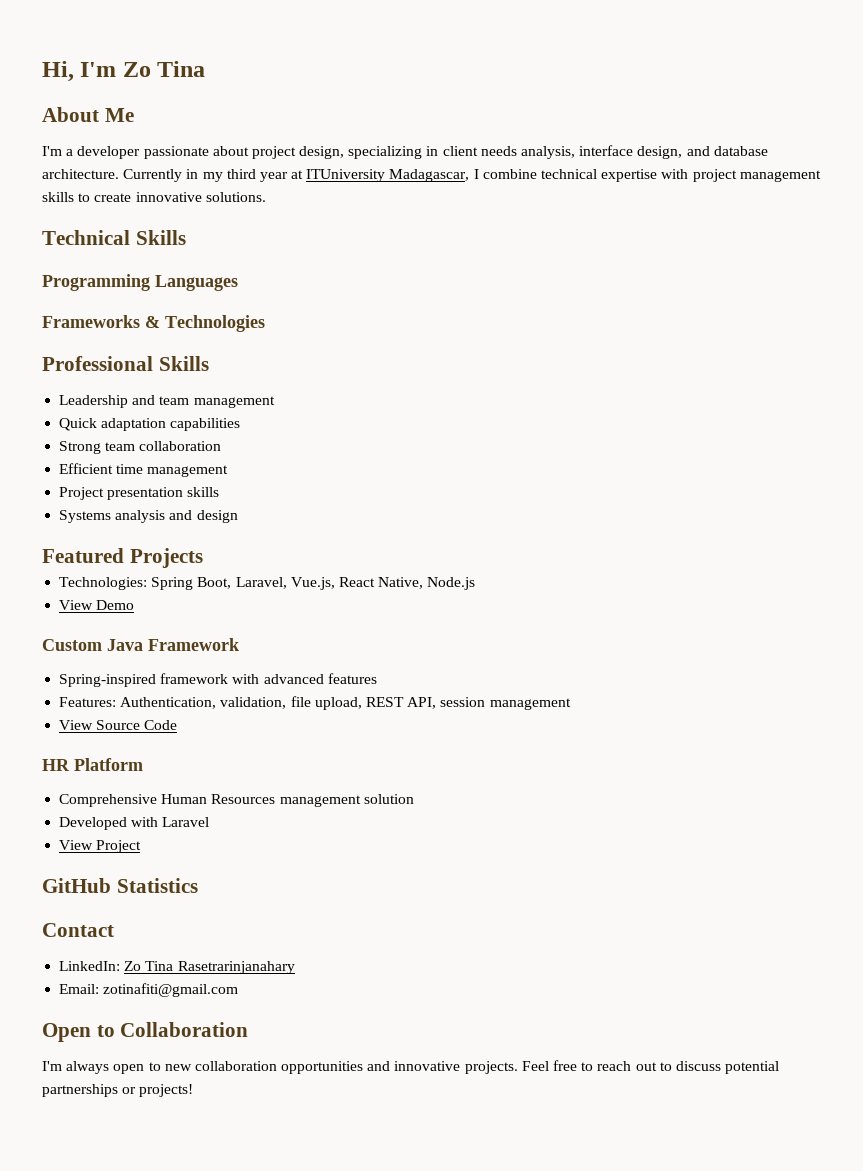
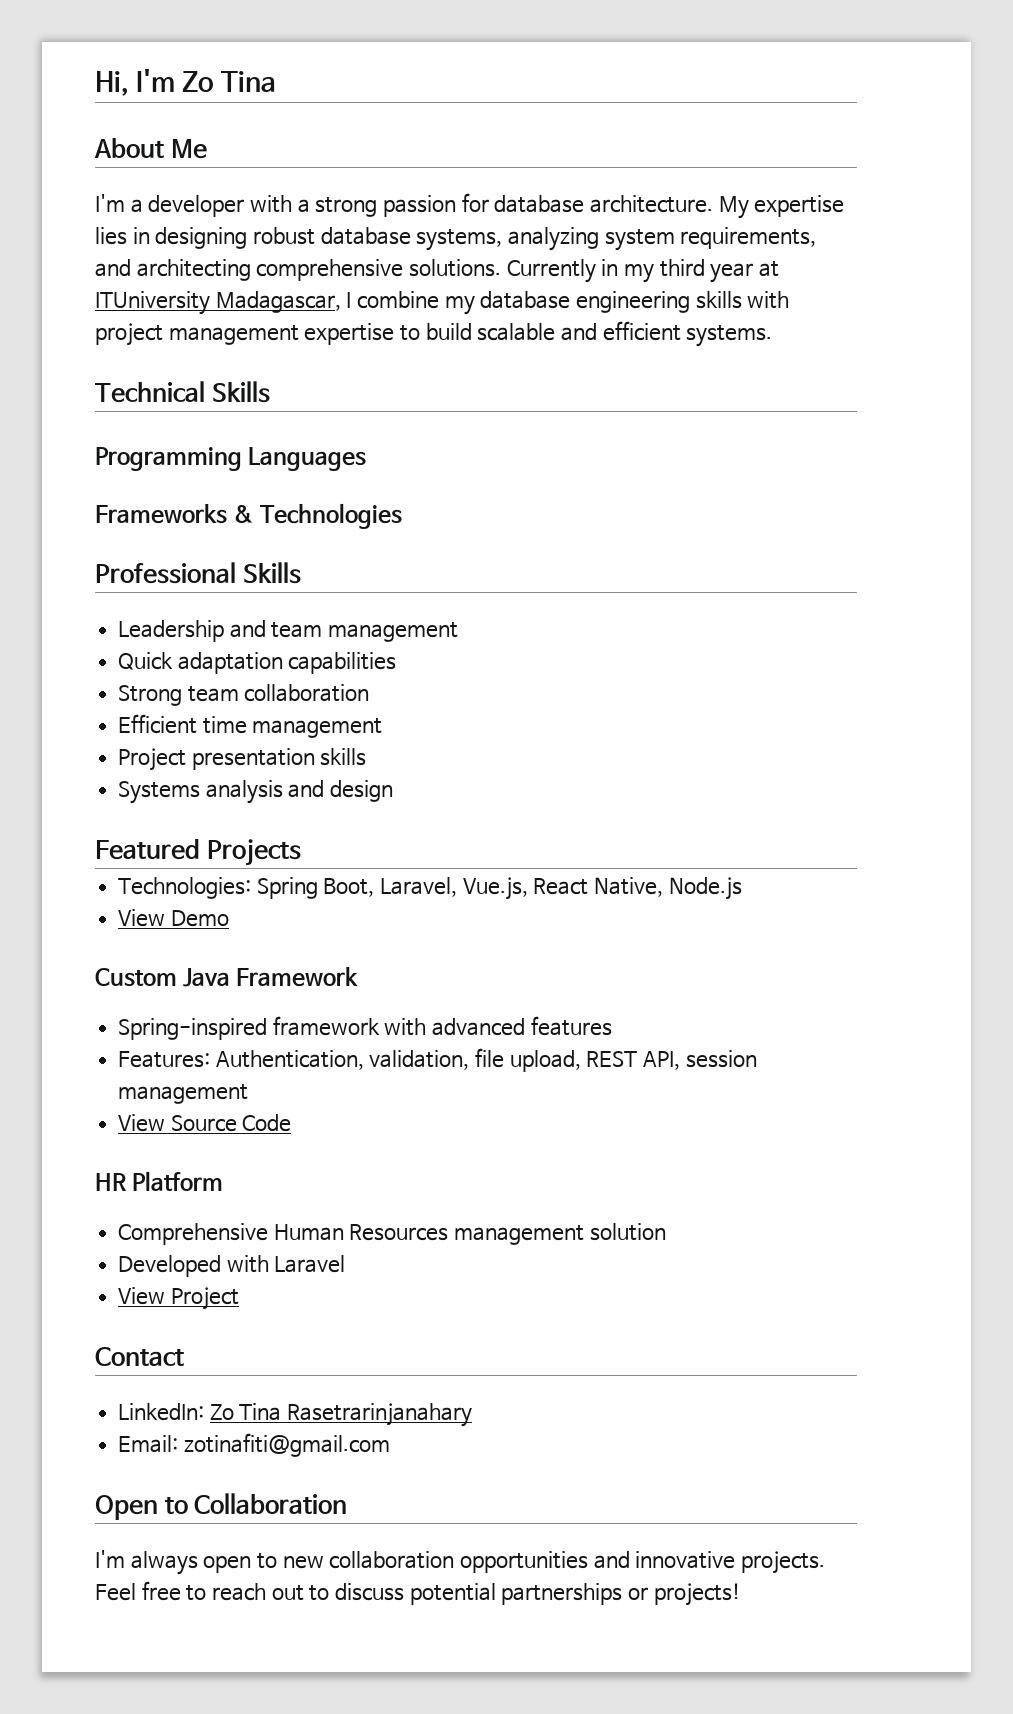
- I'm a developer passionate about project design, specializing in client needs analysis, interface design, and database architecture.
+ I'm a developer with a strong passion for database architecture. My expertise lies in designing robust database systems, analyzing system requirements, and architecting comprehensive solutions.
- Currently in my third year at ITUniversity Madagascar, I combine technical expertise with project management skills to create innovative solutions.
+ Currently in my third year at ITUniversity Madagascar, I combine my database engineering skills with project management expertise to build scalable and efficient systems.
- GitHub Statistics

